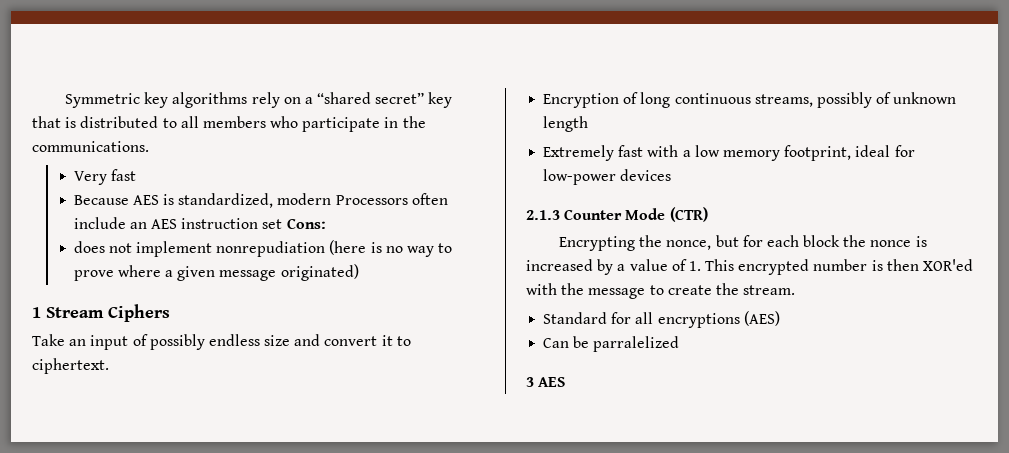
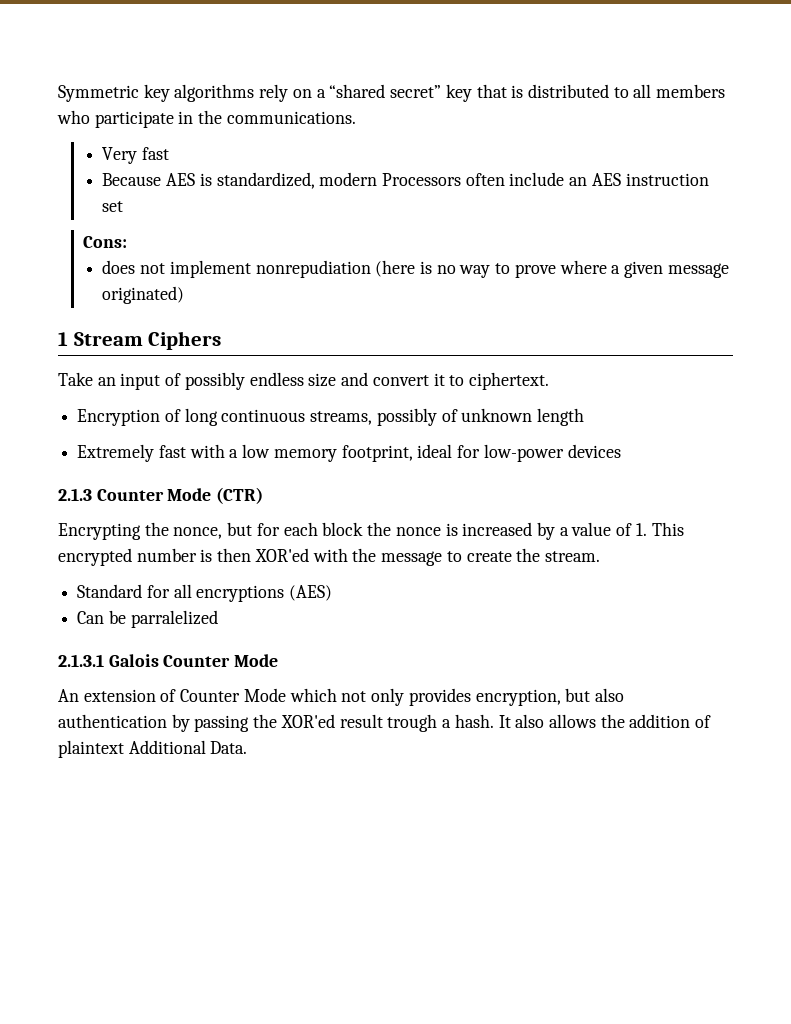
- Because AES is standardized, modern Processors often include an AES instruction set Cons:
+ Because AES is standardized, modern Processors often include an AES instruction set
+ Cons:
- 3 AES
+ 2.1.3.1 Galois Counter Mode
+ An extension of Counter Mode which not only provides encryption, but also authentication by passing the XOR'ed result trough a hash. It also allows the addition of plaintext Additional Data.

